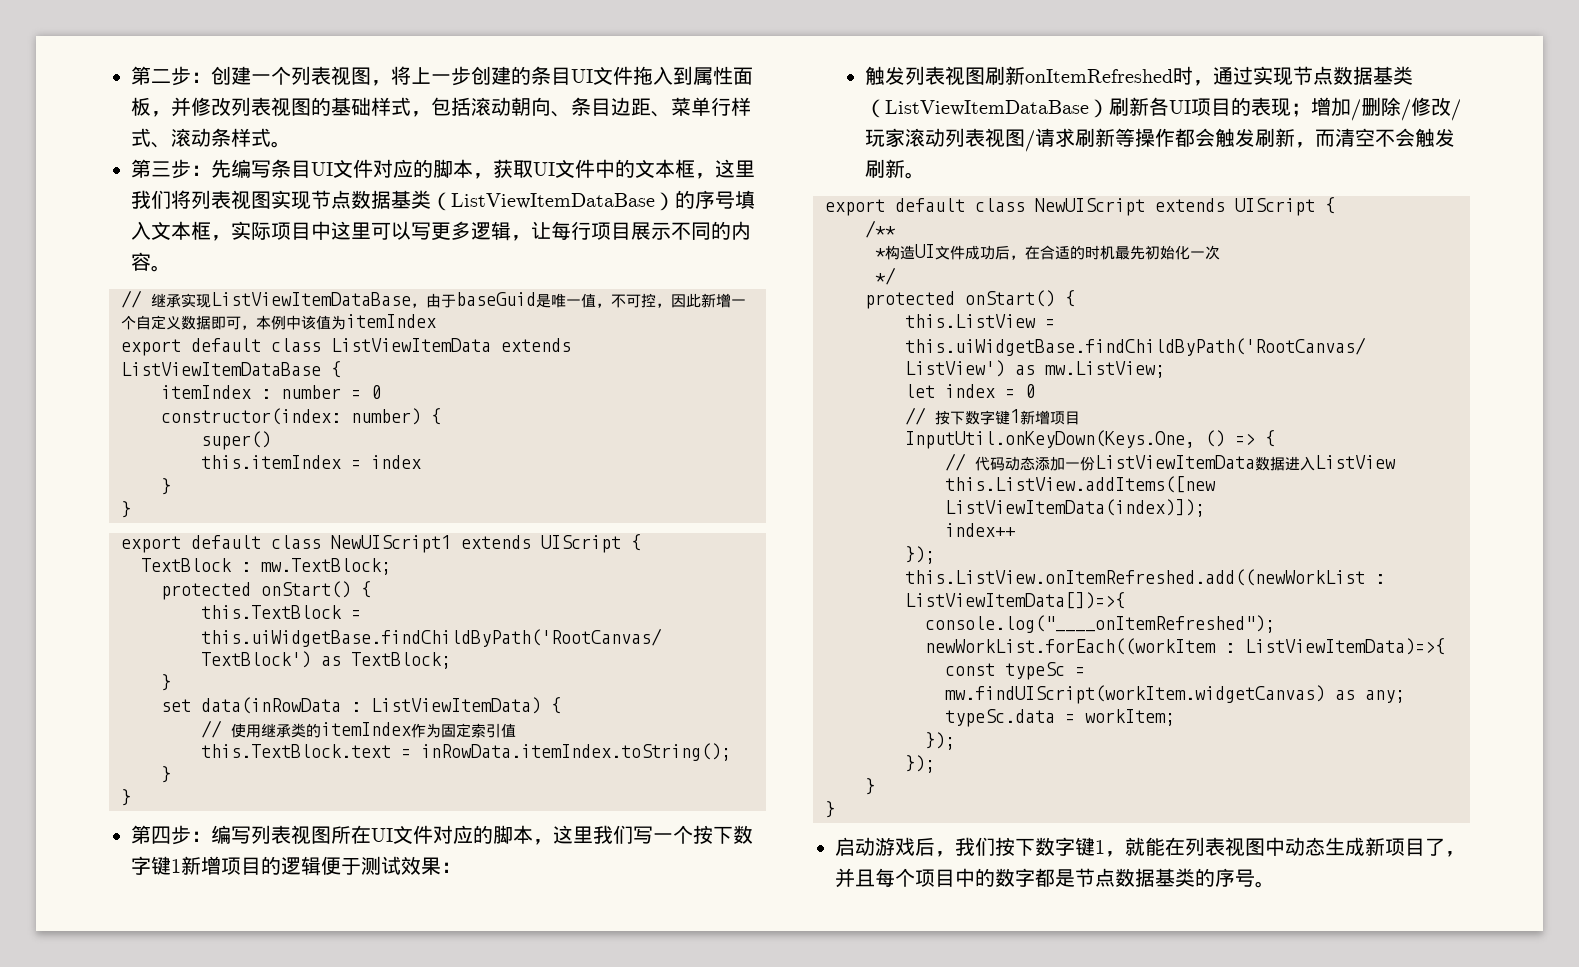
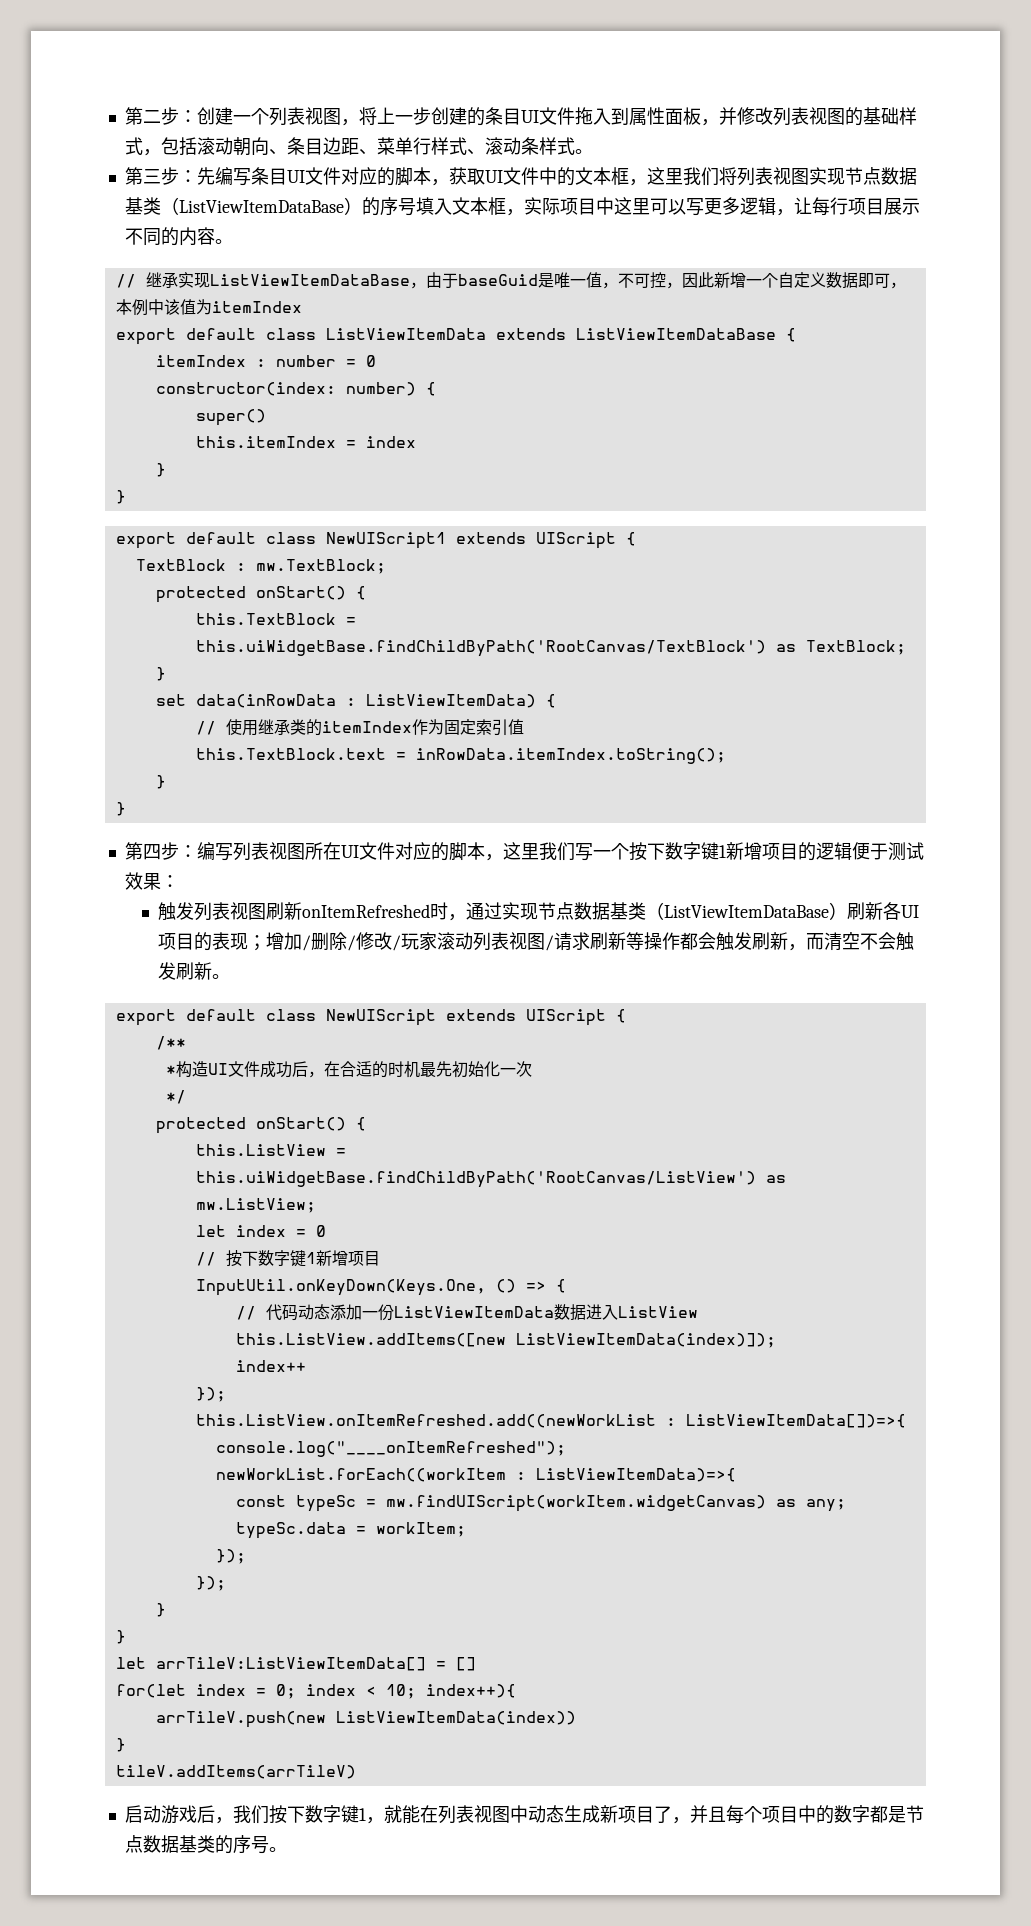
+ let arrTileV:ListViewItemData[] = []
+ for(let index = 0; index < 10; index++){
+ arrTileV.push(new ListViewItemData(index))
+ }
+ tileV.addItems(arrTileV)

